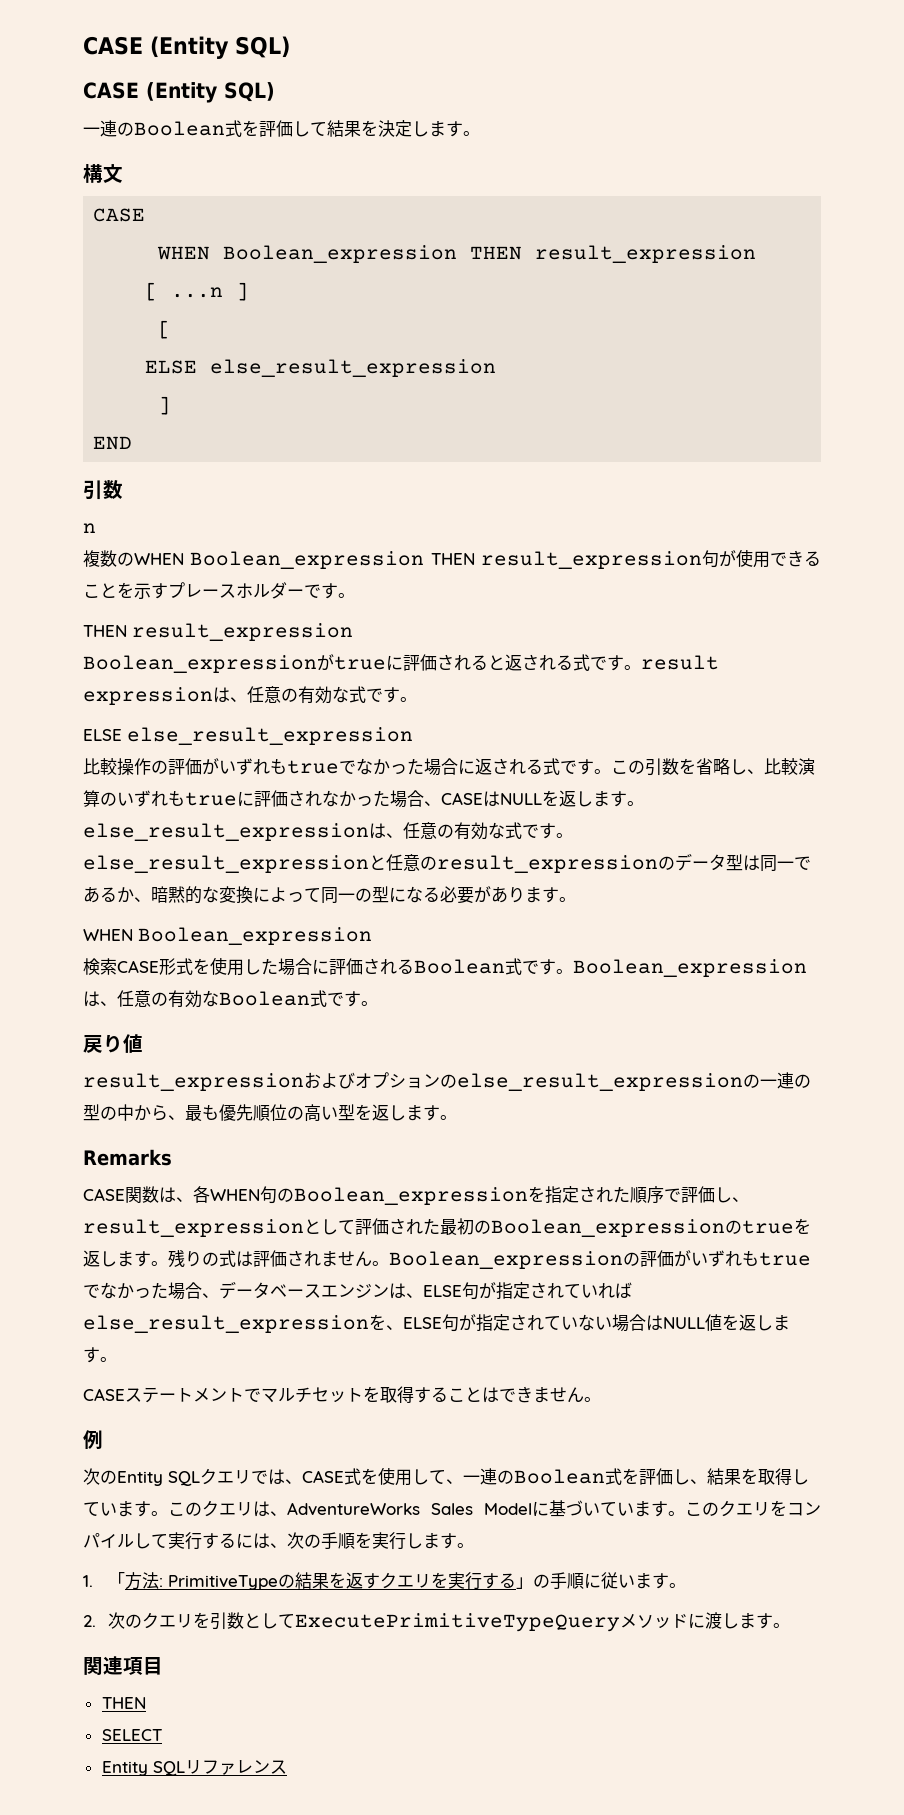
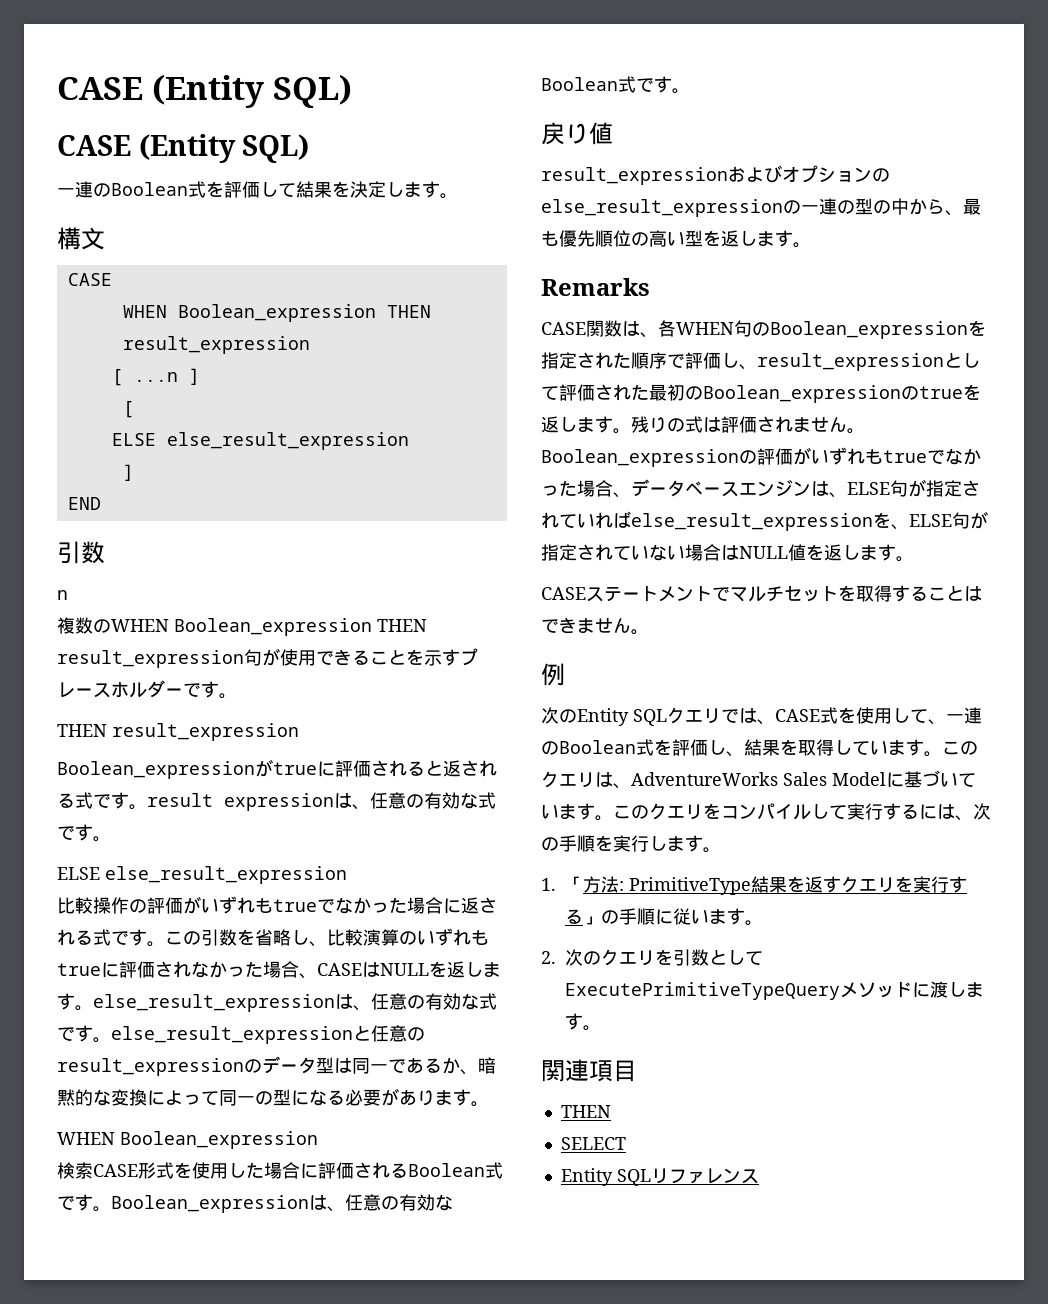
- 1.「方法: PrimitiveTypeの結果を返すクエリを実行する」の手順に従います。
+ 1.「方法: PrimitiveType結果を返すクエリを実行する」の手順に従います。

